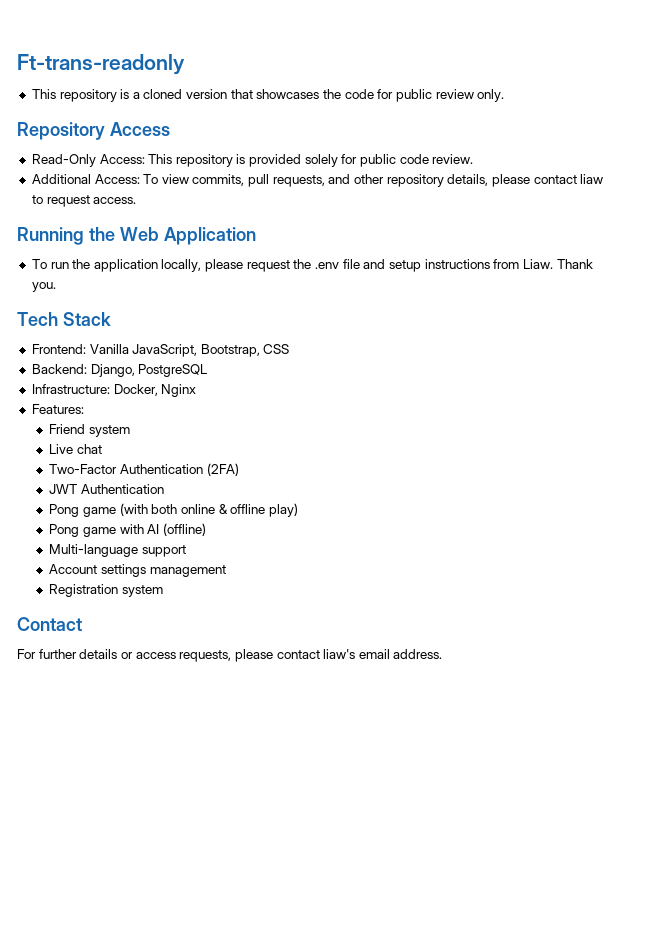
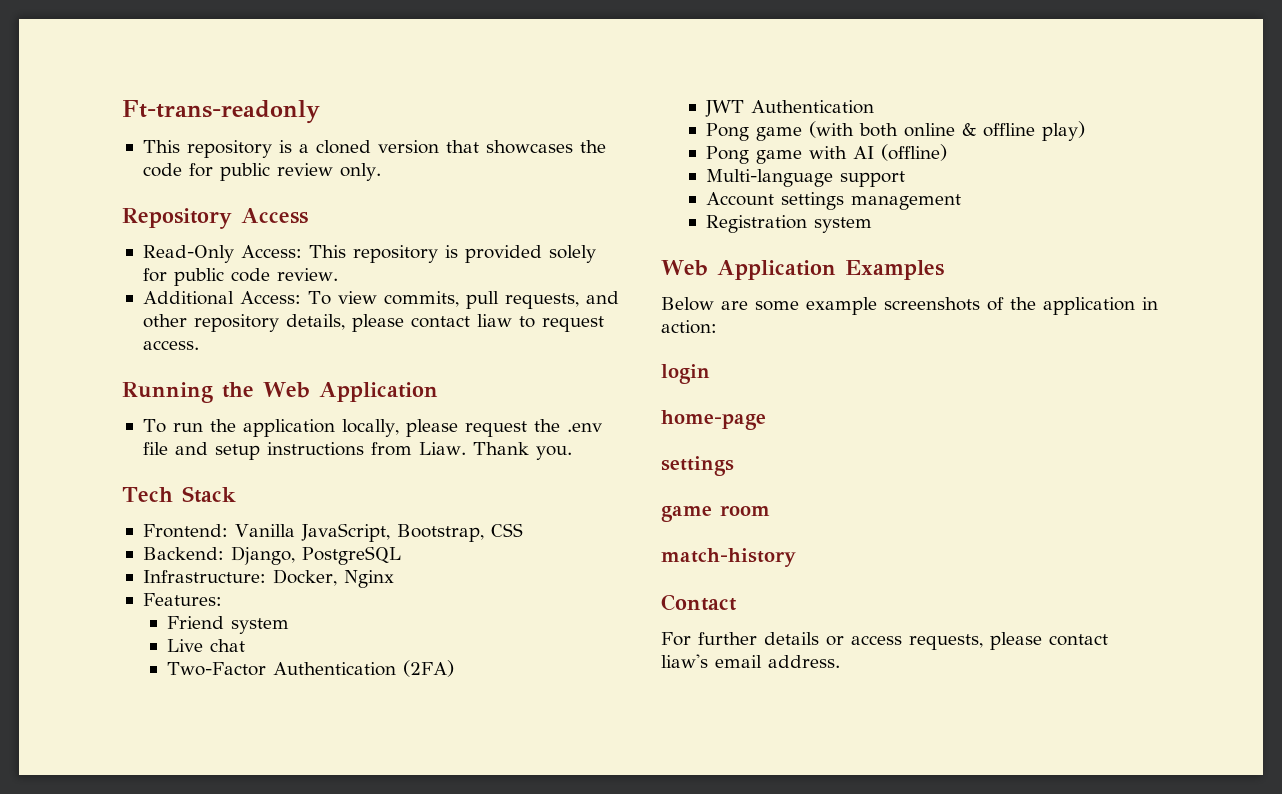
+ Web Application Examples
+ Below are some example screenshots of the application in action:
+ login
+ home-page
+ settings
+ game room
+ match-history

